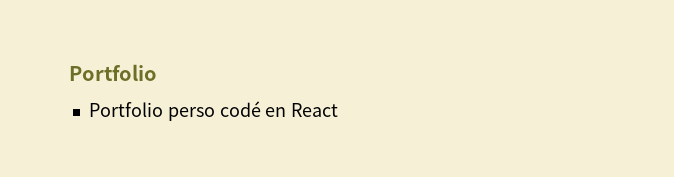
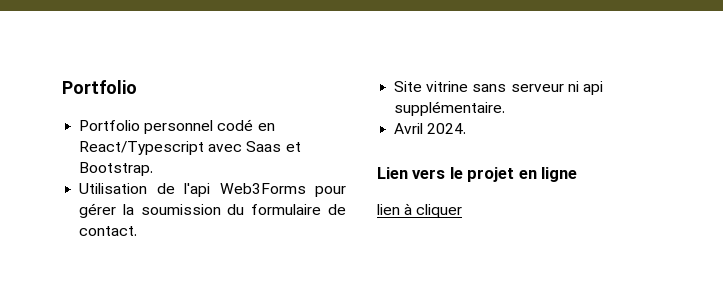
- Portfolio perso codé en React
+ Portfolio personnel codé en React/Typescript avec Saas et Bootstrap.
+ Utilisation de l'api Web3Forms pour gérer la soumission du formulaire de contact.
+ Site vitrine sans serveur ni api supplémentaire.
+ Avril 2024.
+ Lien vers le projet en ligne
+ lien à cliquer

